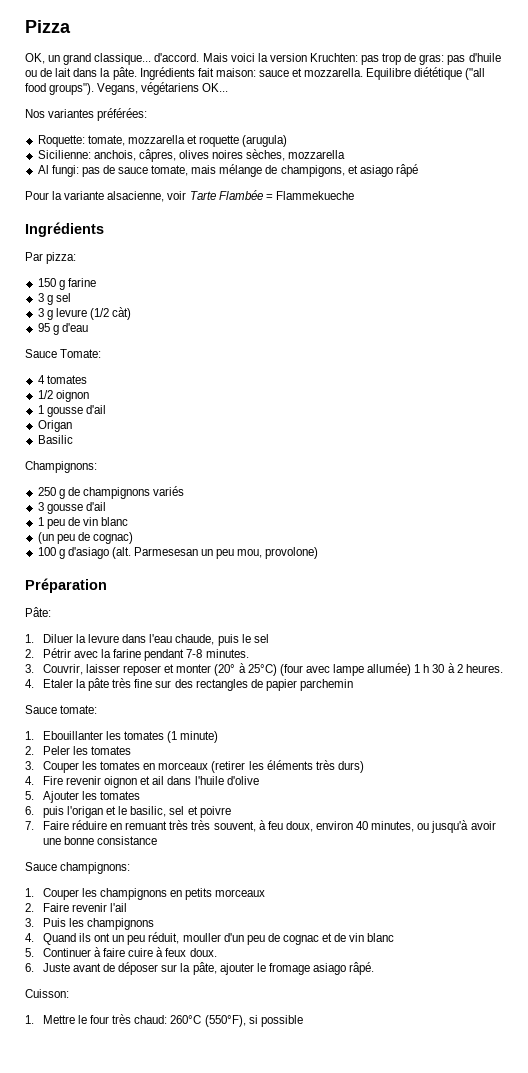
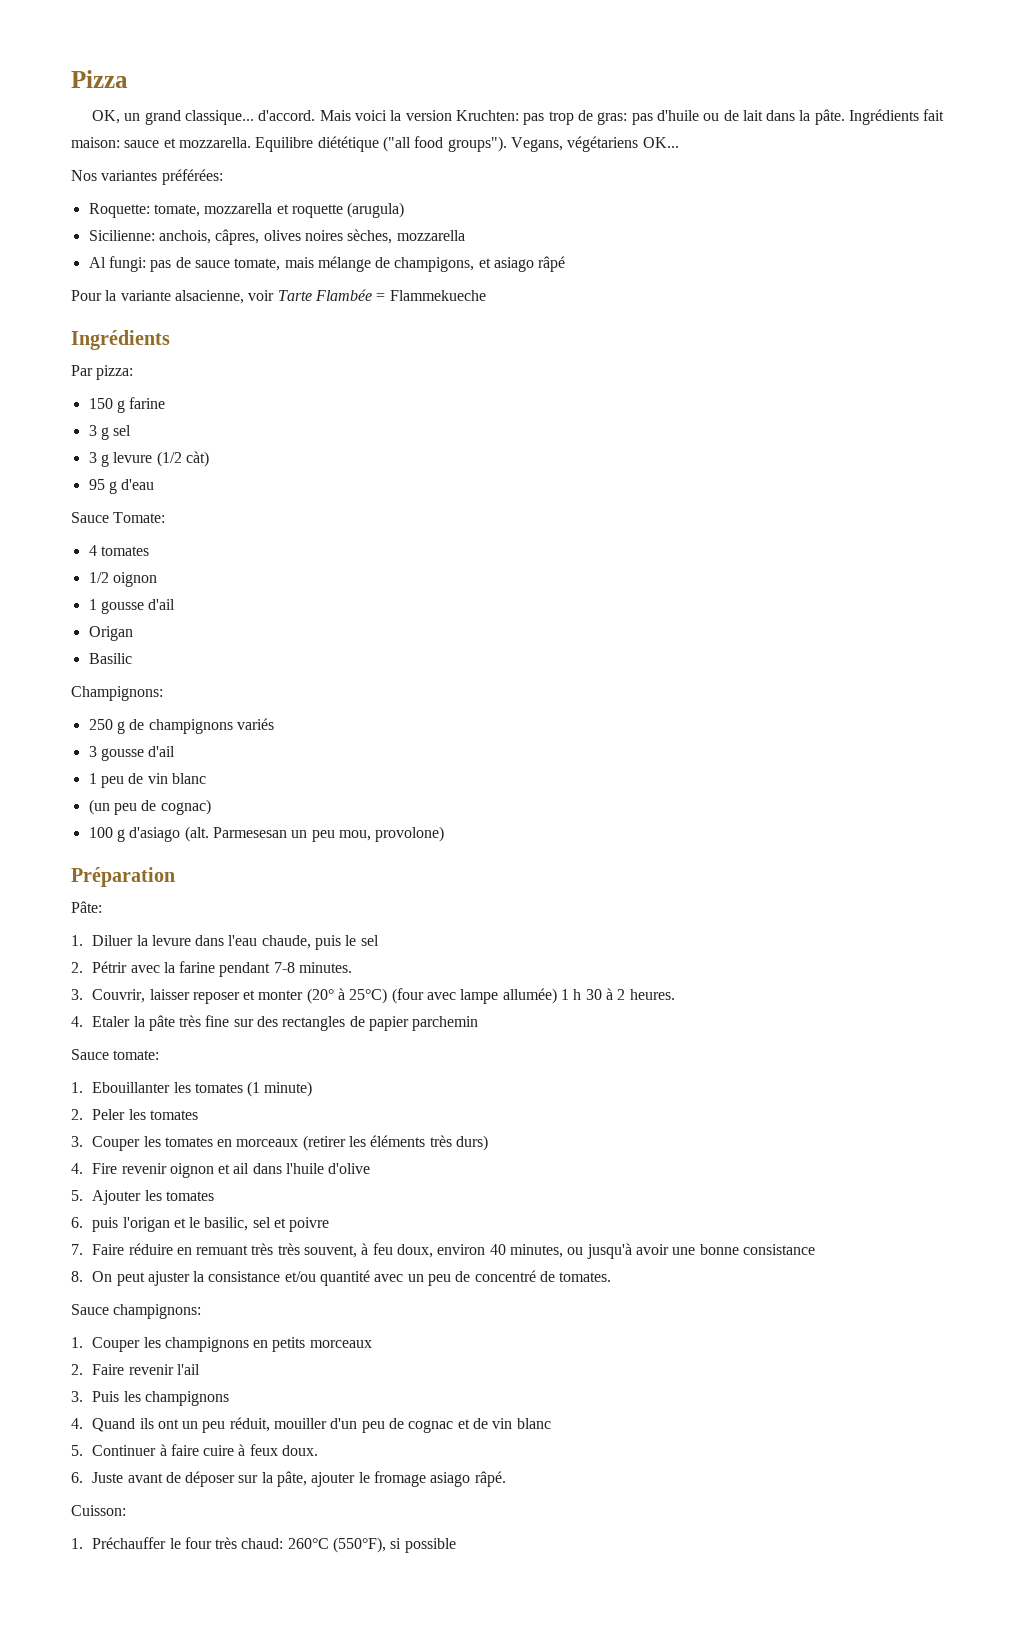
+ 8. On peut ajuster la consistance et/ou quantité avec un peu de concentré de tomates.
- 4. Quand ils ont un peu réduit, mouller d'un peu de cognac et de vin blanc
+ 4. Quand ils ont un peu réduit, mouiller d'un peu de cognac et de vin blanc
- 1. Mettre le four très chaud: 260°C (550°F), si possible
+ 1. Préchauffer le four très chaud: 260°C (550°F), si possible

